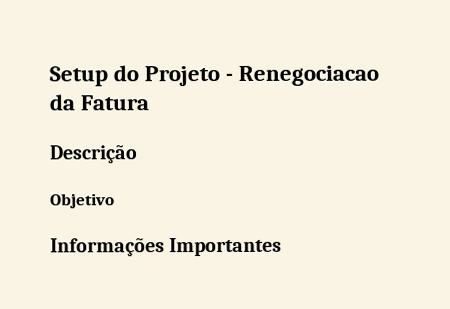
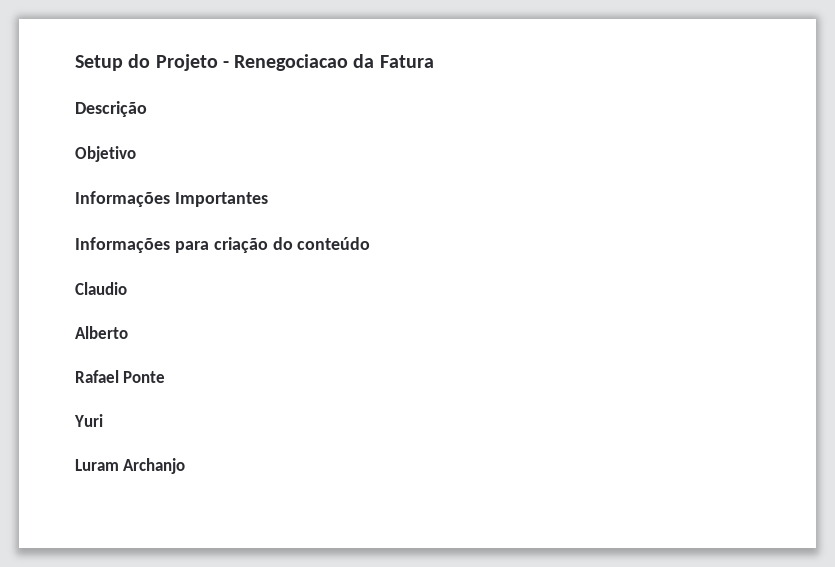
+ Informações para criação do conteúdo
+ Claudio
+ Alberto
+ Rafael Ponte
+ Yuri
+ Luram Archanjo

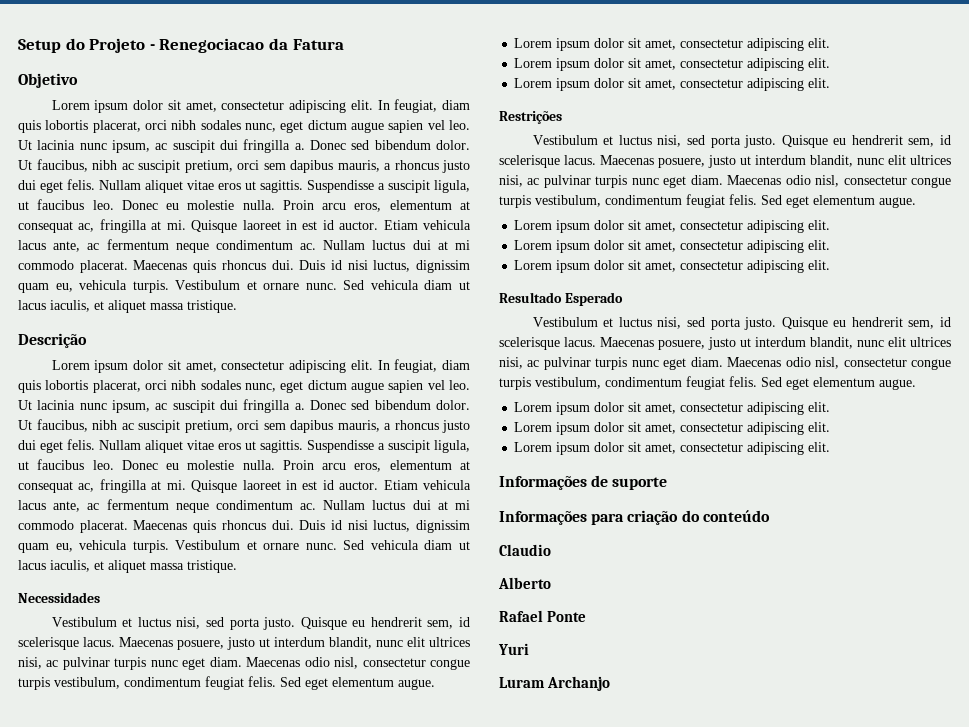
+ Objetivo
+ Lorem ipsum dolor sit amet, consectetur adipiscing elit. In feugiat, diam quis lobortis placerat, orci nibh sodales nunc, eget dictum augue sapien vel leo. Ut lacinia nunc ipsum, ac suscipit dui fringilla a. Donec sed bibendum dolor. Ut faucibus, nibh ac suscipit pretium, orci sem dapibus mauris, a rhoncus justo dui eget felis. Nullam aliquet vitae eros ut sagittis. Suspendisse a suscipit ligula, ut faucibus leo. Donec eu molestie nulla. Proin arcu eros, elementum at consequat ac, fringilla at mi. Quisque laoreet in est id auctor. Etiam vehicula lacus ante, ac fermentum neque condimentum ac. Nullam luctus dui at mi commodo placerat. Maecenas quis rhoncus dui. Duis id nisi luctus, dignissim quam eu, vehicula turpis. Vestibulum et ornare nunc. Sed vehicula diam ut lacus iaculis, et aliquet massa tristique.
  Descrição
- Objetivo
- Informações Importantes
+ Lorem ipsum dolor sit amet, consectetur adipiscing elit. In feugiat, diam quis lobortis placerat, orci nibh sodales nunc, eget dictum augue sapien vel leo. Ut lacinia nunc ipsum, ac suscipit dui fringilla a. Donec sed bibendum dolor. Ut faucibus, nibh ac suscipit pretium, orci sem dapibus mauris, a rhoncus justo dui eget felis. Nullam aliquet vitae eros ut sagittis. Suspendisse a suscipit ligula, ut faucibus leo. Donec eu molestie nulla. Proin arcu eros, elementum at consequat ac, fringilla at mi. Quisque laoreet in est id auctor. Etiam vehicula lacus ante, ac fermentum neque condimentum ac. Nullam luctus dui at mi commodo placerat. Maecenas quis rhoncus dui. Duis id nisi luctus, dignissim quam eu, vehicula turpis. Vestibulum et ornare nunc. Sed vehicula diam ut lacus iaculis, et aliquet massa tristique.
+ Necessidades
+ Vestibulum et luctus nisi, sed porta justo. Quisque eu hendrerit sem, id scelerisque lacus. Maecenas posuere, justo ut interdum blandit, nunc elit ultrices nisi, ac pulvinar turpis nunc eget diam. Maecenas odio nisl, consectetur congue turpis vestibulum, condimentum feugiat felis. Sed eget elementum augue.
+ Lorem ipsum dolor sit amet, consectetur adipiscing elit.
+ Lorem ipsum dolor sit amet, consectetur adipiscing elit.
+ Lorem ipsum dolor sit amet, consectetur adipiscing elit.
+ Restrições
+ Vestibulum et luctus nisi, sed porta justo. Quisque eu hendrerit sem, id scelerisque lacus. Maecenas posuere, justo ut interdum blandit, nunc elit ultrices nisi, ac pulvinar turpis nunc eget diam. Maecenas odio nisl, consectetur congue turpis vestibulum, condimentum feugiat felis. Sed eget elementum augue.
+ Lorem ipsum dolor sit amet, consectetur adipiscing elit.
+ Lorem ipsum dolor sit amet, consectetur adipiscing elit.
+ Lorem ipsum dolor sit amet, consectetur adipiscing elit.
+ Resultado Esperado
+ Vestibulum et luctus nisi, sed porta justo. Quisque eu hendrerit sem, id scelerisque lacus. Maecenas posuere, justo ut interdum blandit, nunc elit ultrices nisi, ac pulvinar turpis nunc eget diam. Maecenas odio nisl, consectetur congue turpis vestibulum, condimentum feugiat felis. Sed eget elementum augue.
+ Lorem ipsum dolor sit amet, consectetur adipiscing elit.
+ Lorem ipsum dolor sit amet, consectetur adipiscing elit.
+ Lorem ipsum dolor sit amet, consectetur adipiscing elit.
+ Informações de suporte

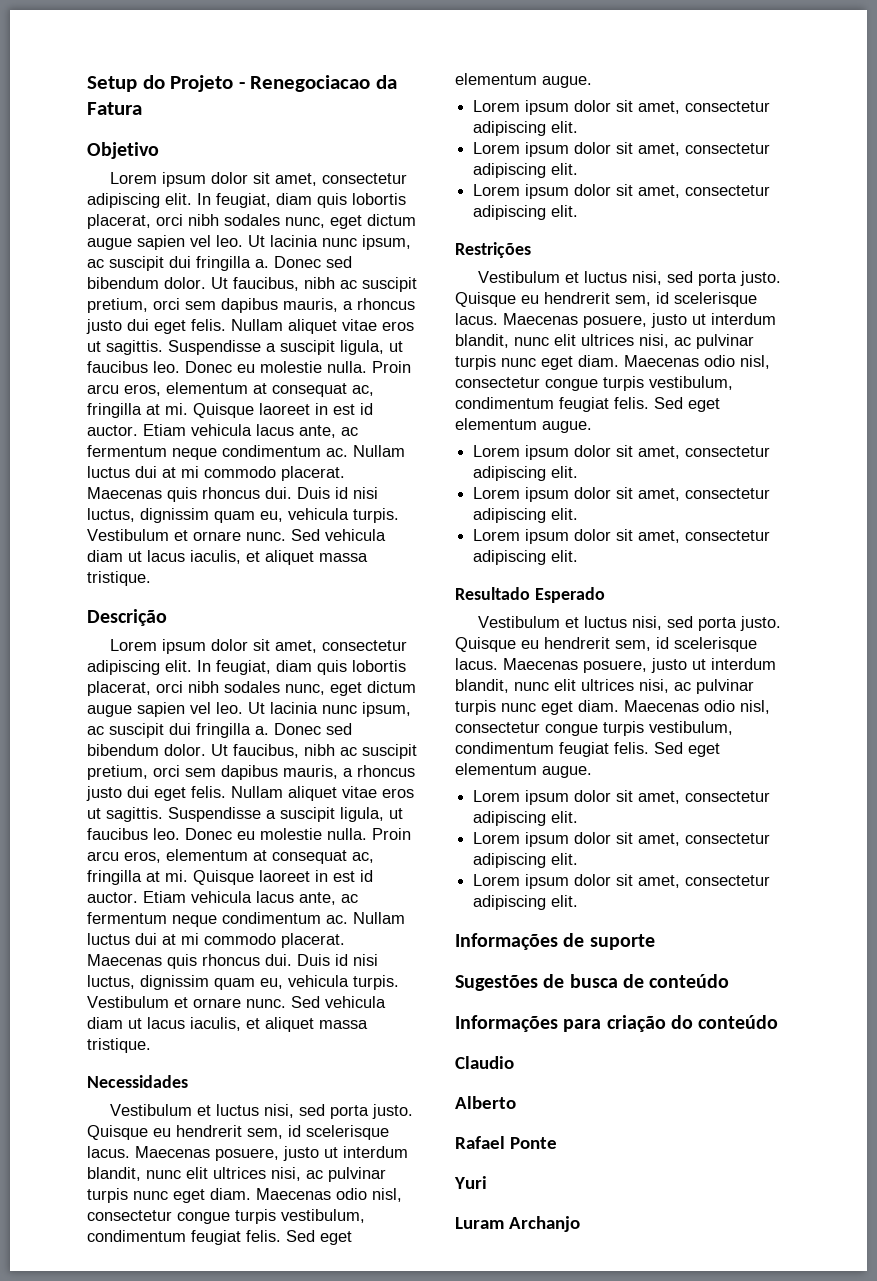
+ Sugestões de busca de conteúdo

